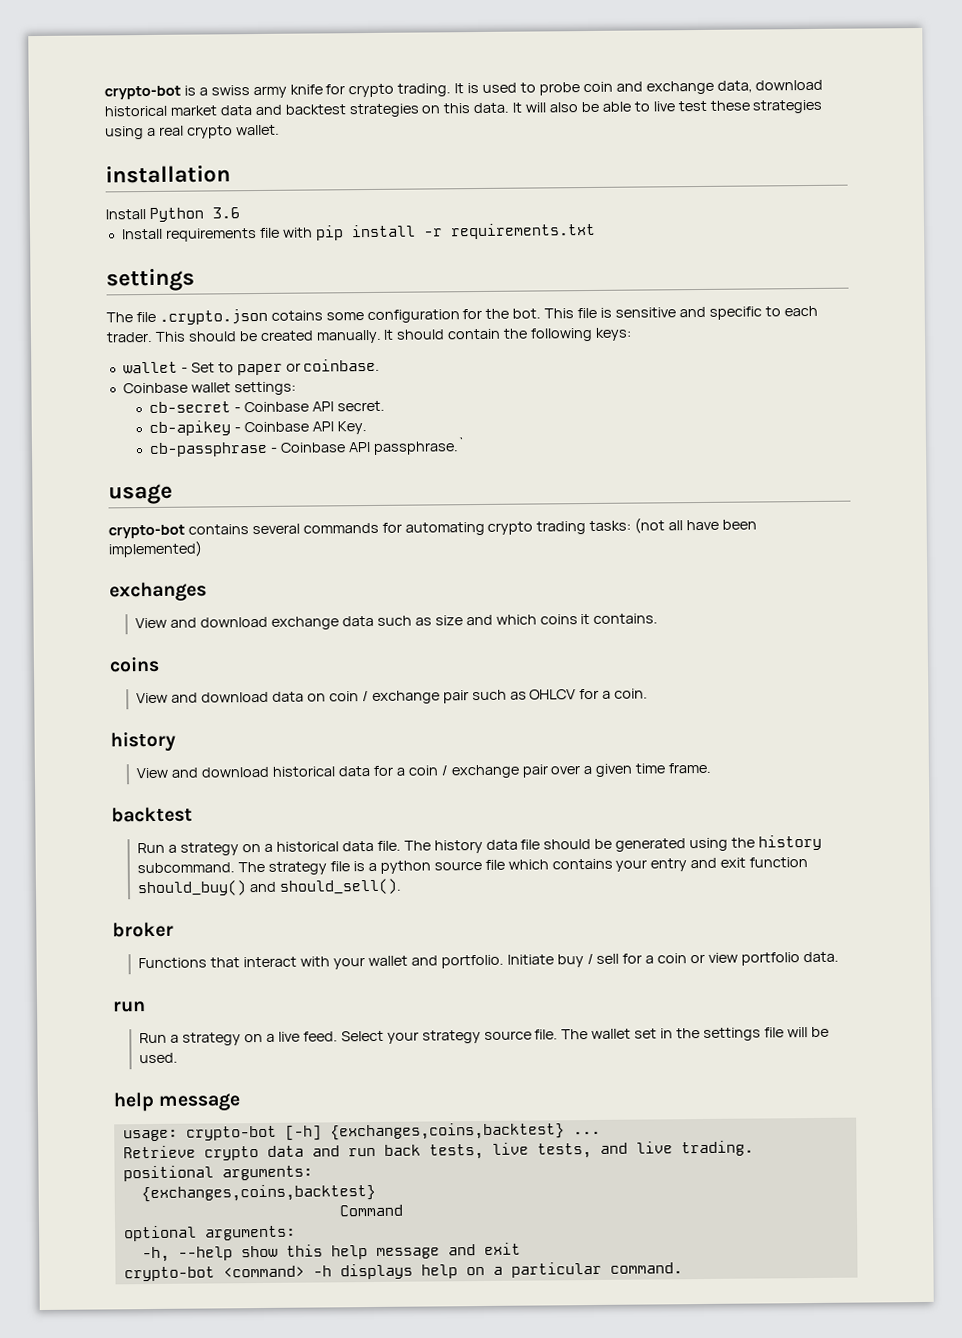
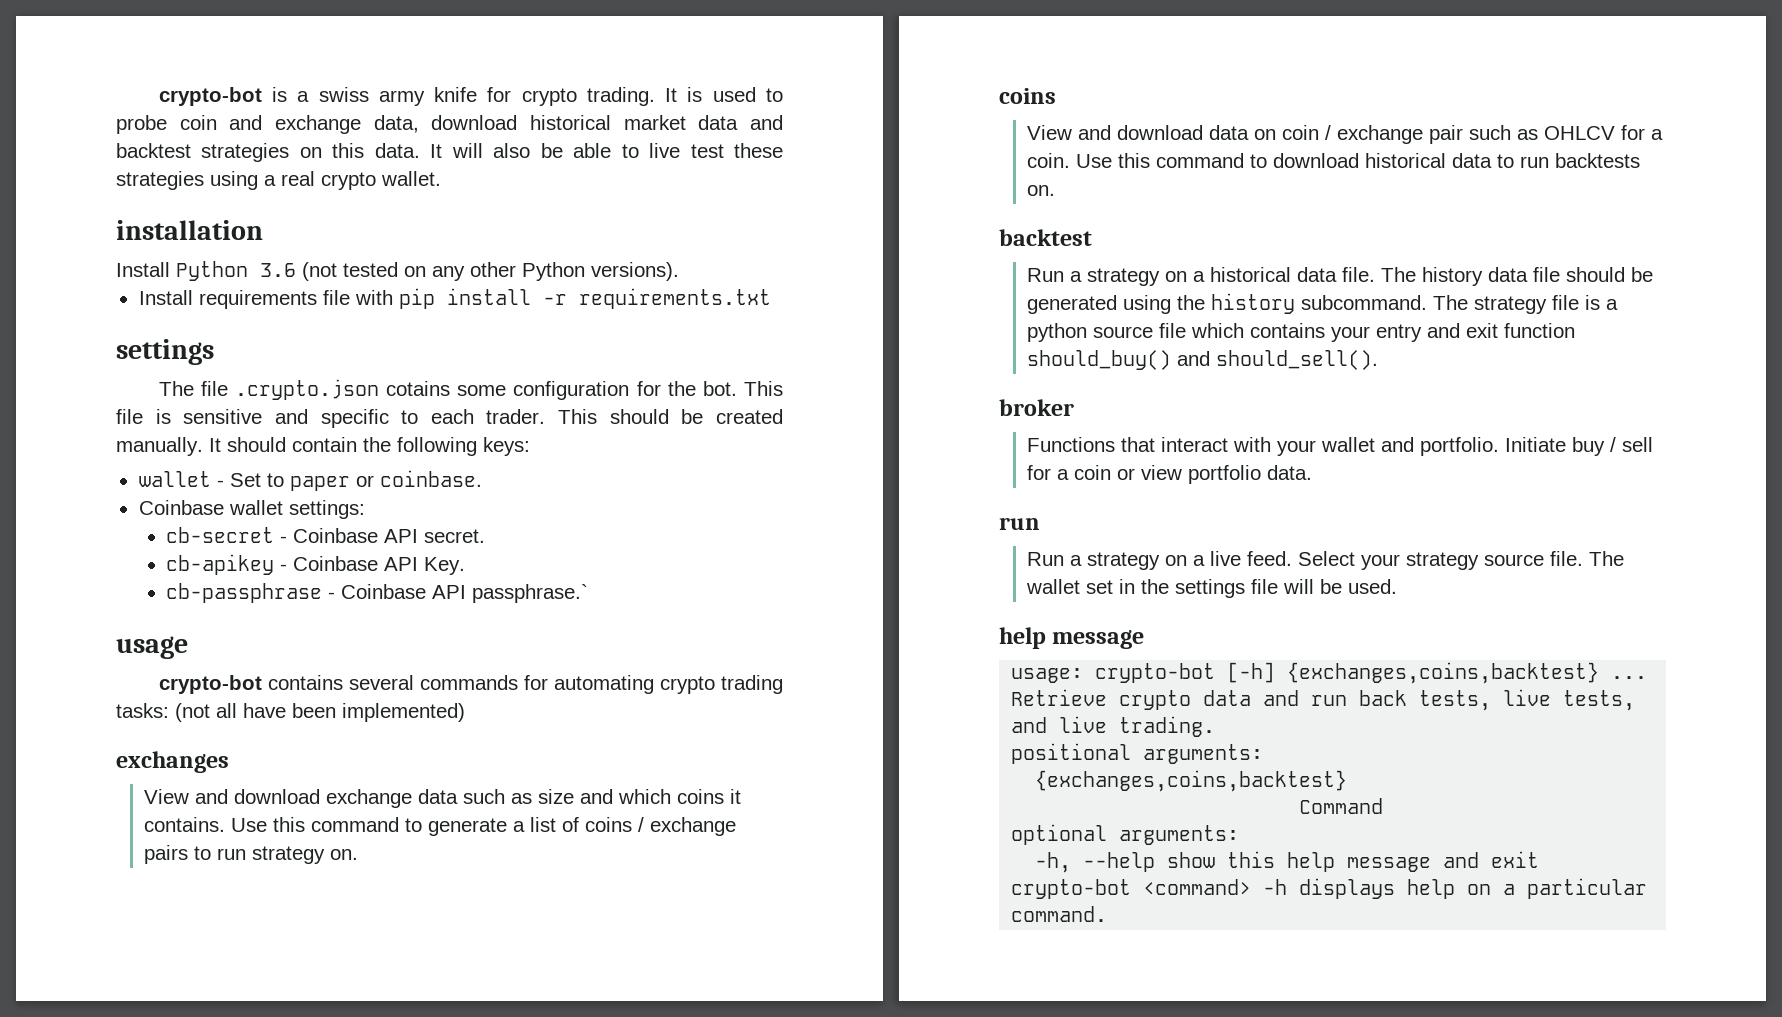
- Install Python 3.6
+ Install Python 3.6 (not tested on any other Python versions).
+ Use this command to generate a list of coins / exchange pairs to run strategy on.
- View and download data on coin / exchange pair such as OHLCV for a coin.
- history
- View and download historical data for a coin / exchange pair over a given time frame.
+ View and download data on coin / exchange pair such as OHLCV for a coin. Use this command to download historical data to run backtests on.

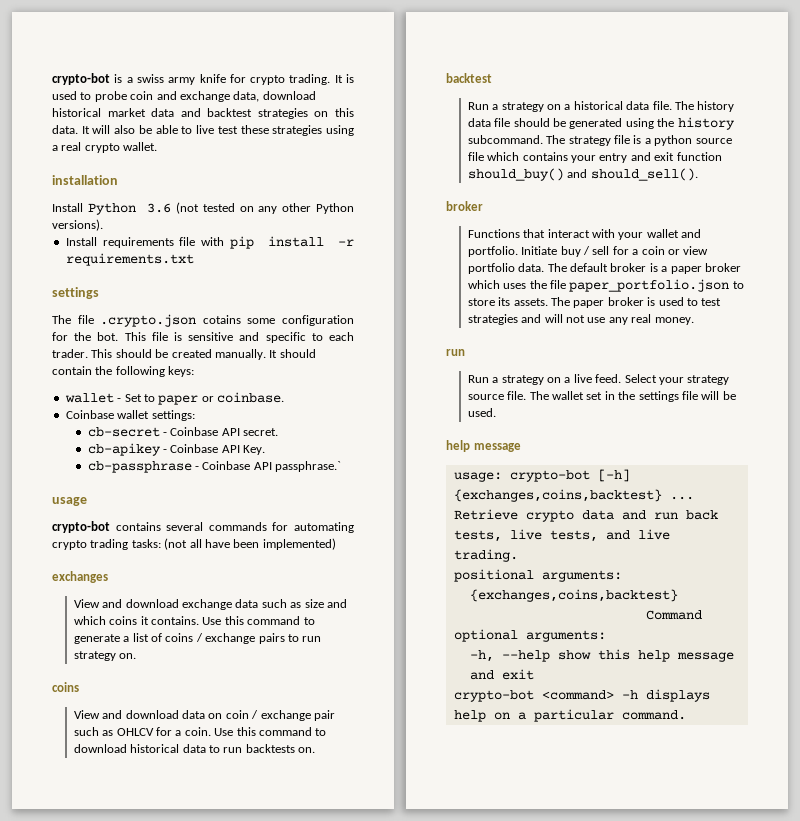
+ The default broker is a paper broker which uses the file paper_portfolio.json to store its assets. The paper broker is used to test strategies and will not use any real money.

